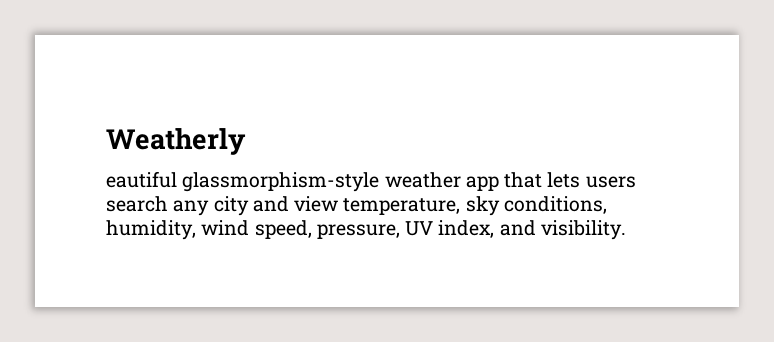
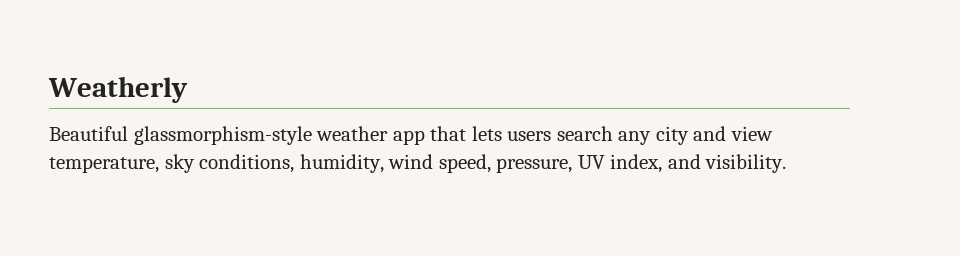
- eautiful glassmorphism-style weather app that lets users search any city and view temperature, sky conditions, humidity, wind speed, pressure, UV index, and visibility.
+ Beautiful glassmorphism-style weather app that lets users search any city and view temperature, sky conditions, humidity, wind speed, pressure, UV index, and visibility.

